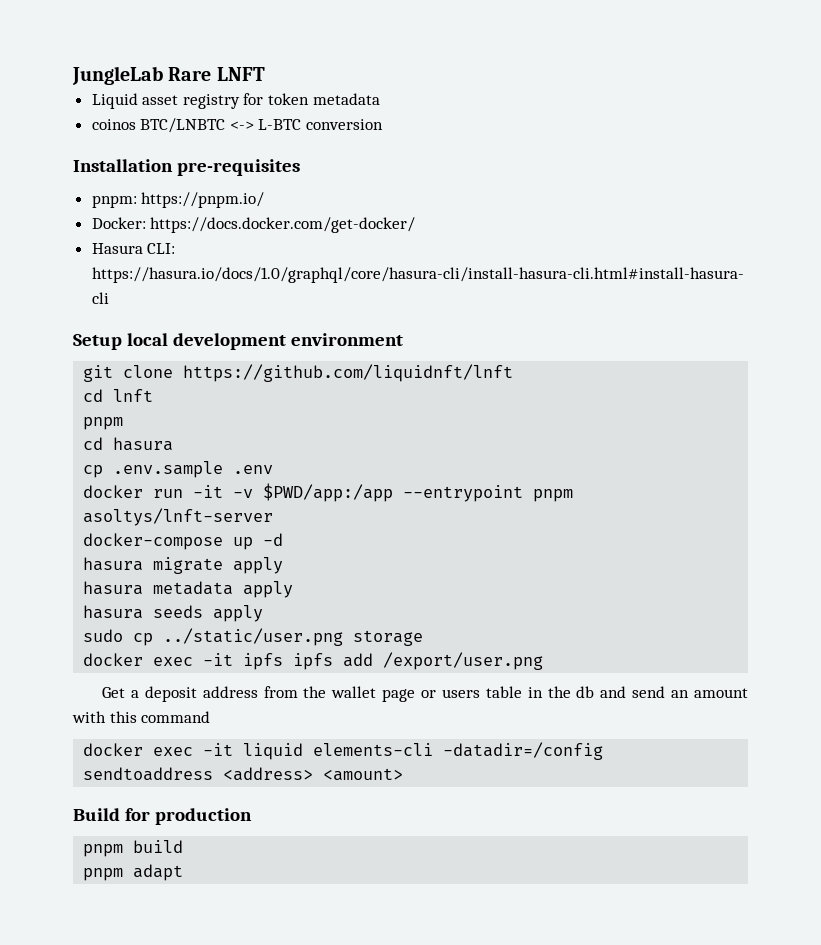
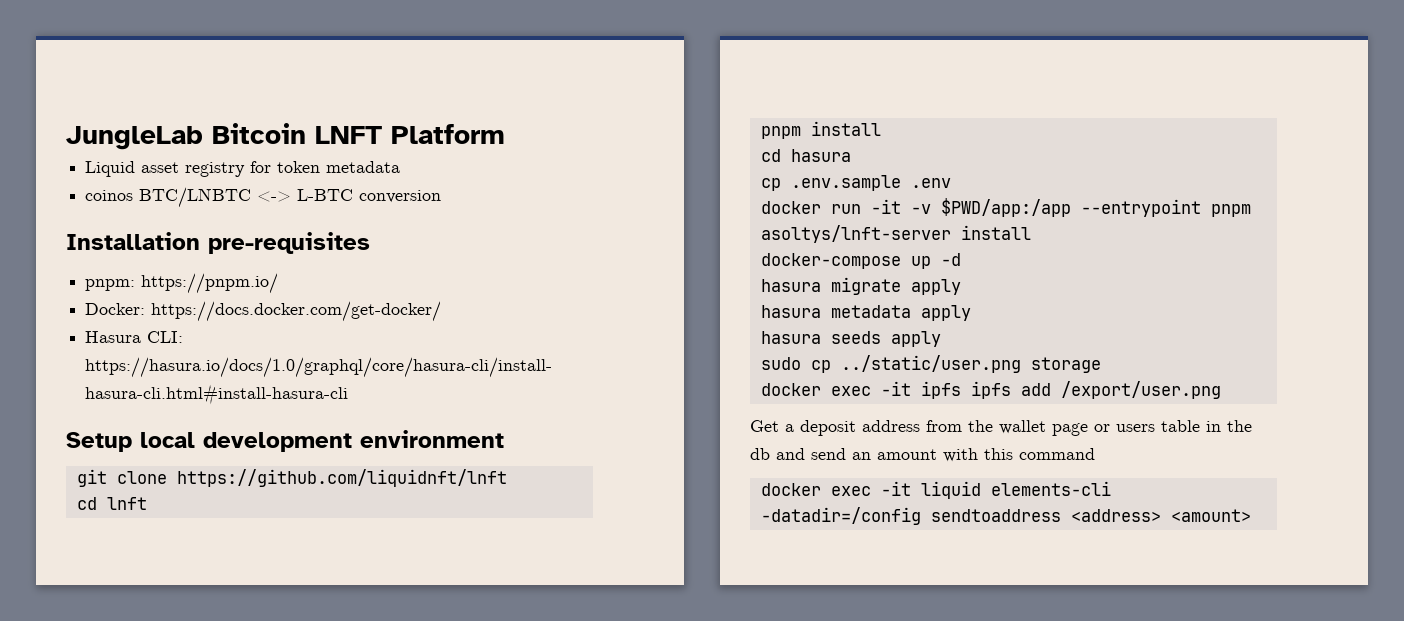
- JungleLab Rare LNFT
+ JungleLab Bitcoin LNFT Platform
  cd lnft
- pnpm
+ pnpm install
- docker run -it -v $PWD/app:/app --entrypoint pnpm asoltys/lnft-server
+ docker run -it -v $PWD/app:/app --entrypoint pnpm asoltys/lnft-server install
- Build for production
- pnpm build
- pnpm adapt

